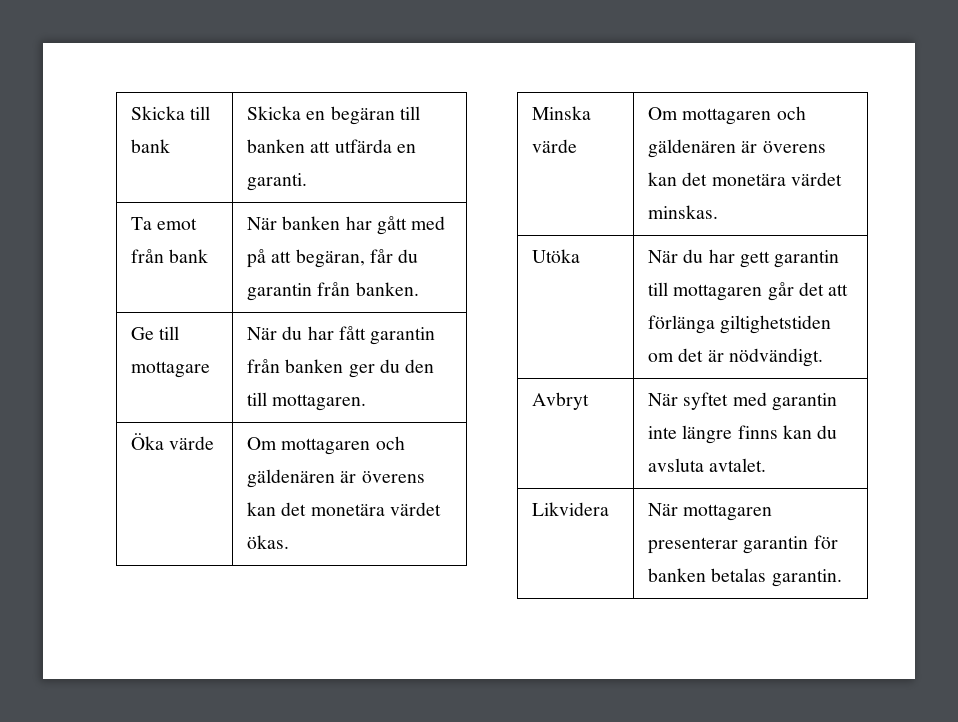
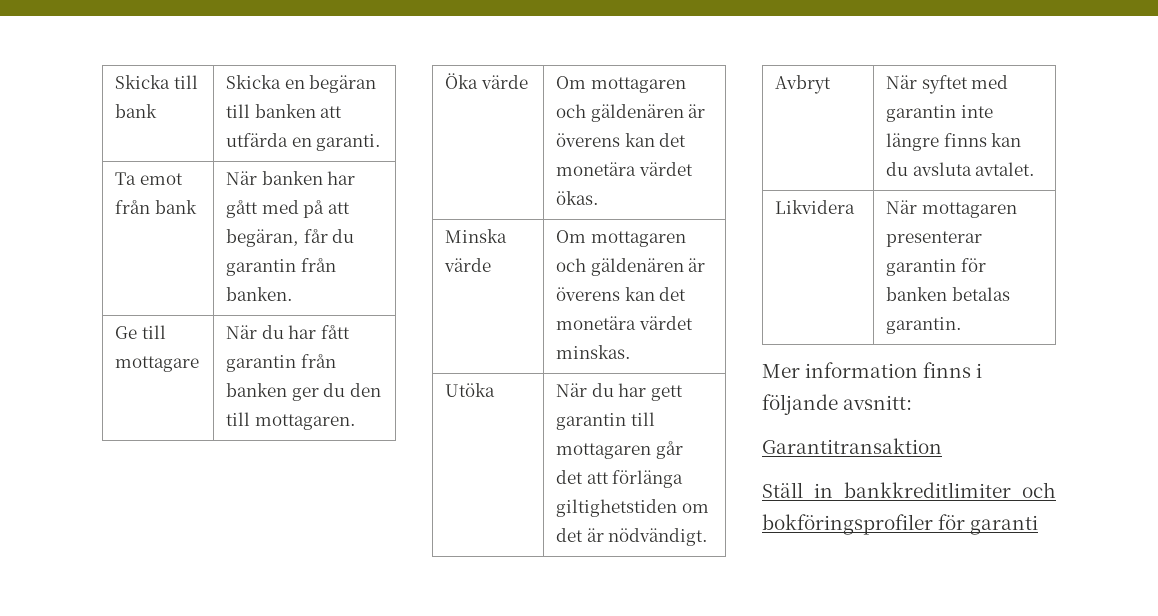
+ Mer information finns i följande avsnitt:
+ Garantitransaktion
+ Ställ in bankkreditlimiter och bokföringsprofiler för garanti

